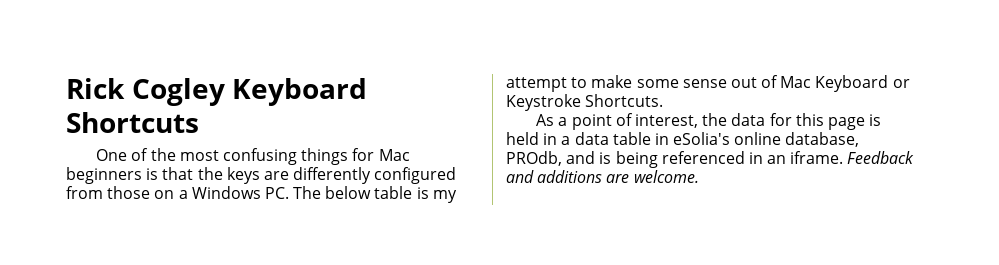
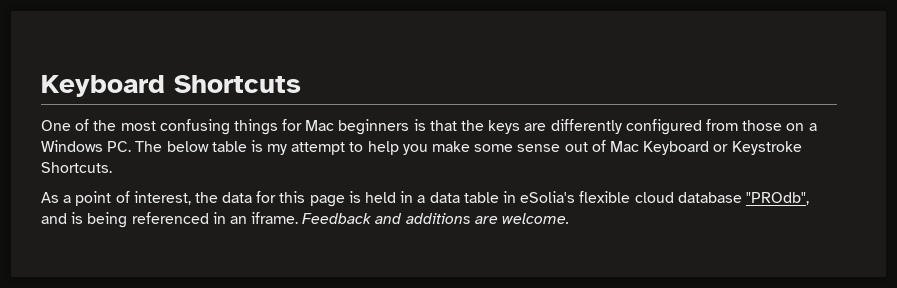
- Rick Cogley Keyboard Shortcuts
+ Keyboard Shortcuts
- One of the most confusing things for Mac beginners is that the keys are differently configured from those on a Windows PC. The below table is my attempt to make some sense out of Mac Keyboard or Keystroke Shortcuts.
+ One of the most confusing things for Mac beginners is that the keys are differently configured from those on a Windows PC. The below table is my attempt to help you make some sense out of Mac Keyboard or Keystroke Shortcuts.
- As a point of interest, the data for this page is held in a data table in eSolia's online database, PROdb, and is being referenced in an iframe.
+ As a point of interest, the data for this page is held in a data table in eSolia's flexible cloud database "PROdb", and is being referenced in an iframe.

